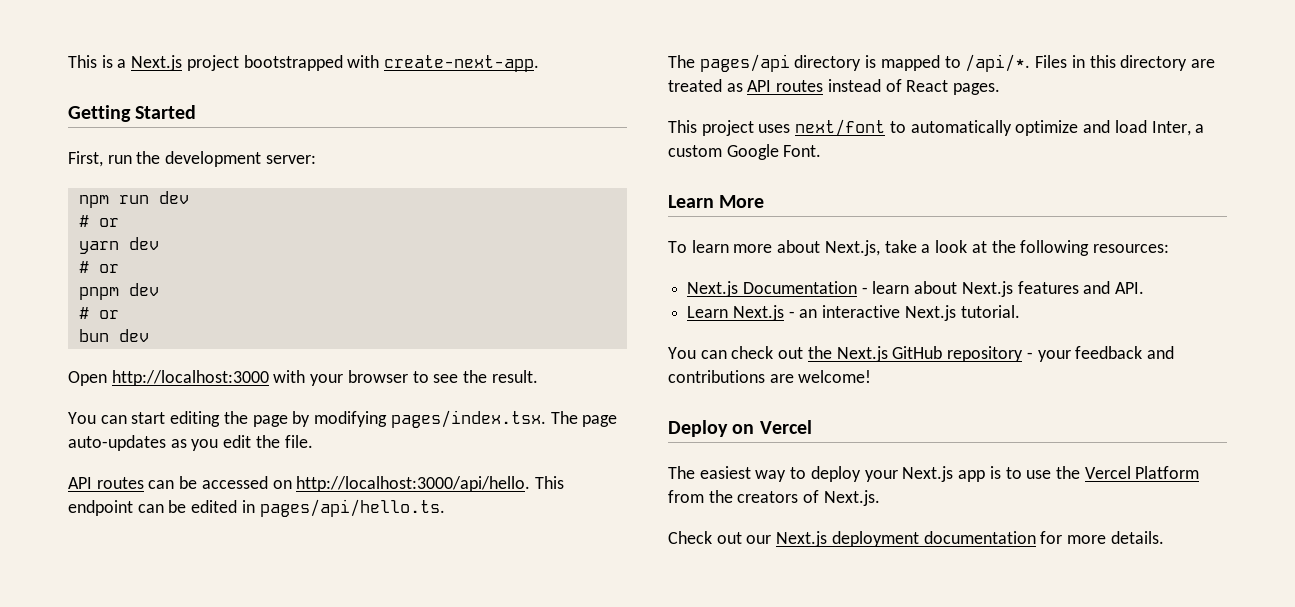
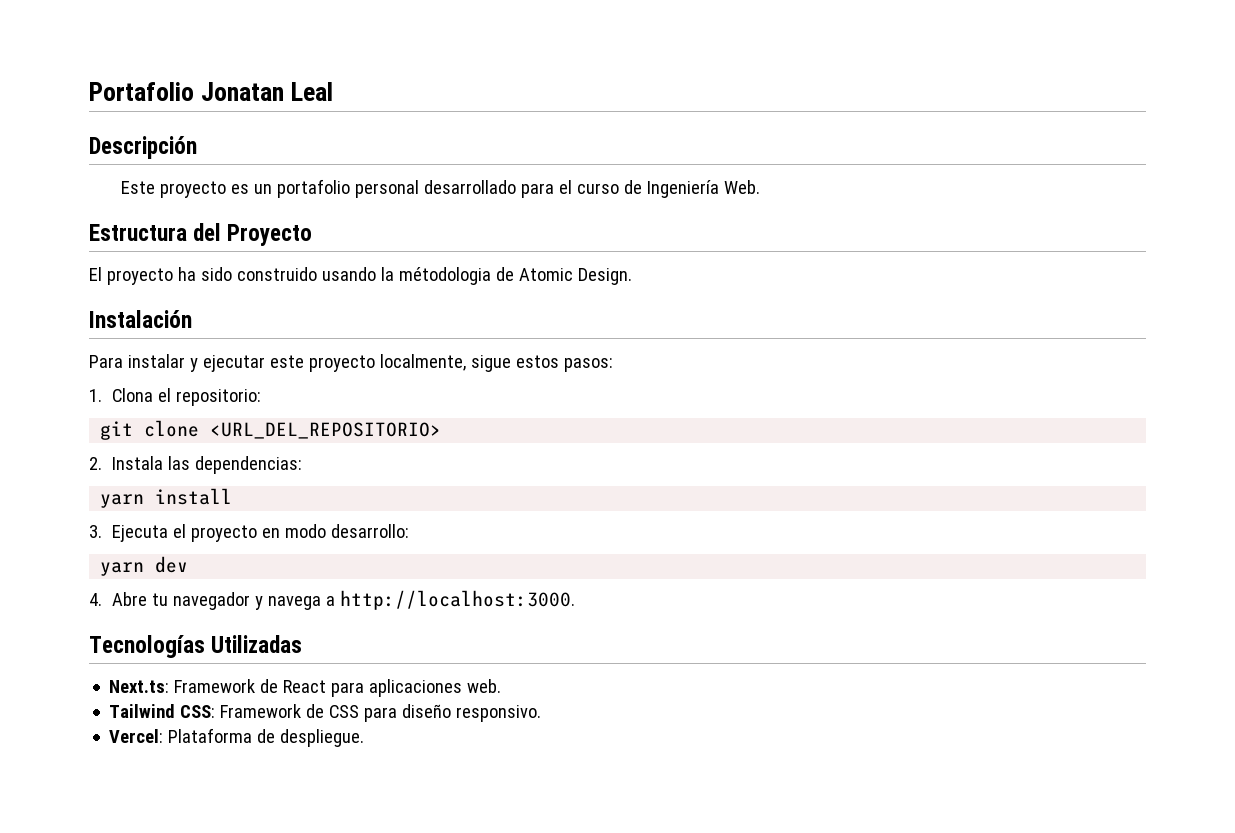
- This is a Next.js project bootstrapped with create-next-app.
- Getting Started
- First, run the development server:
- npm run dev
- # or
+ Portafolio Jonatan Leal
+ Descripción
+ Este proyecto es un portafolio personal desarrollado para el curso de Ingeniería Web.
+ Estructura del Proyecto
+ El proyecto ha sido construido usando la métodologia de Atomic Design.
+ Instalación
+ Para instalar y ejecutar este proyecto localmente, sigue estos pasos:
+ 1. Clona el repositorio:
+ git clone <URL_DEL_REPOSITORIO>
+ 2. Instala las dependencias:
+ yarn install
+ 3. Ejecuta el proyecto en modo desarrollo:
  yarn dev
- # or
- pnpm dev
- # or
- bun dev
- Open http://localhost:3000 with your browser to see the result.
- You can start editing the page by modifying pages/index.tsx. The page auto-updates as you edit the file.
- API routes can be accessed on http://localhost:3000/api/hello. This endpoint can be edited in pages/api/hello.ts.
- The pages/api directory is mapped to /api/*. Files in this directory are treated as API routes instead of React pages.
- This project uses next/font to automatically optimize and load Inter, a custom Google Font.
- Learn More
- To learn more about Next.js, take a look at the following resources:
- Next.js Documentation - learn about Next.js features and API.
- Learn Next.js - an interactive Next.js tutorial.
- You can check out the Next.js GitHub repository - your feedback and contributions are welcome!
- Deploy on Vercel
- The easiest way to deploy your Next.js app is to use the Vercel Platform from the creators of Next.js.
- Check out our Next.js deployment documentation for more details.
+ 4. Abre tu navegador y navega a http://localhost:3000.
+ Tecnologías Utilizadas
+ Next.ts: Framework de React para aplicaciones web.
+ Tailwind CSS: Framework de CSS para diseño responsivo.
+ Vercel: Plataforma de despliegue.

